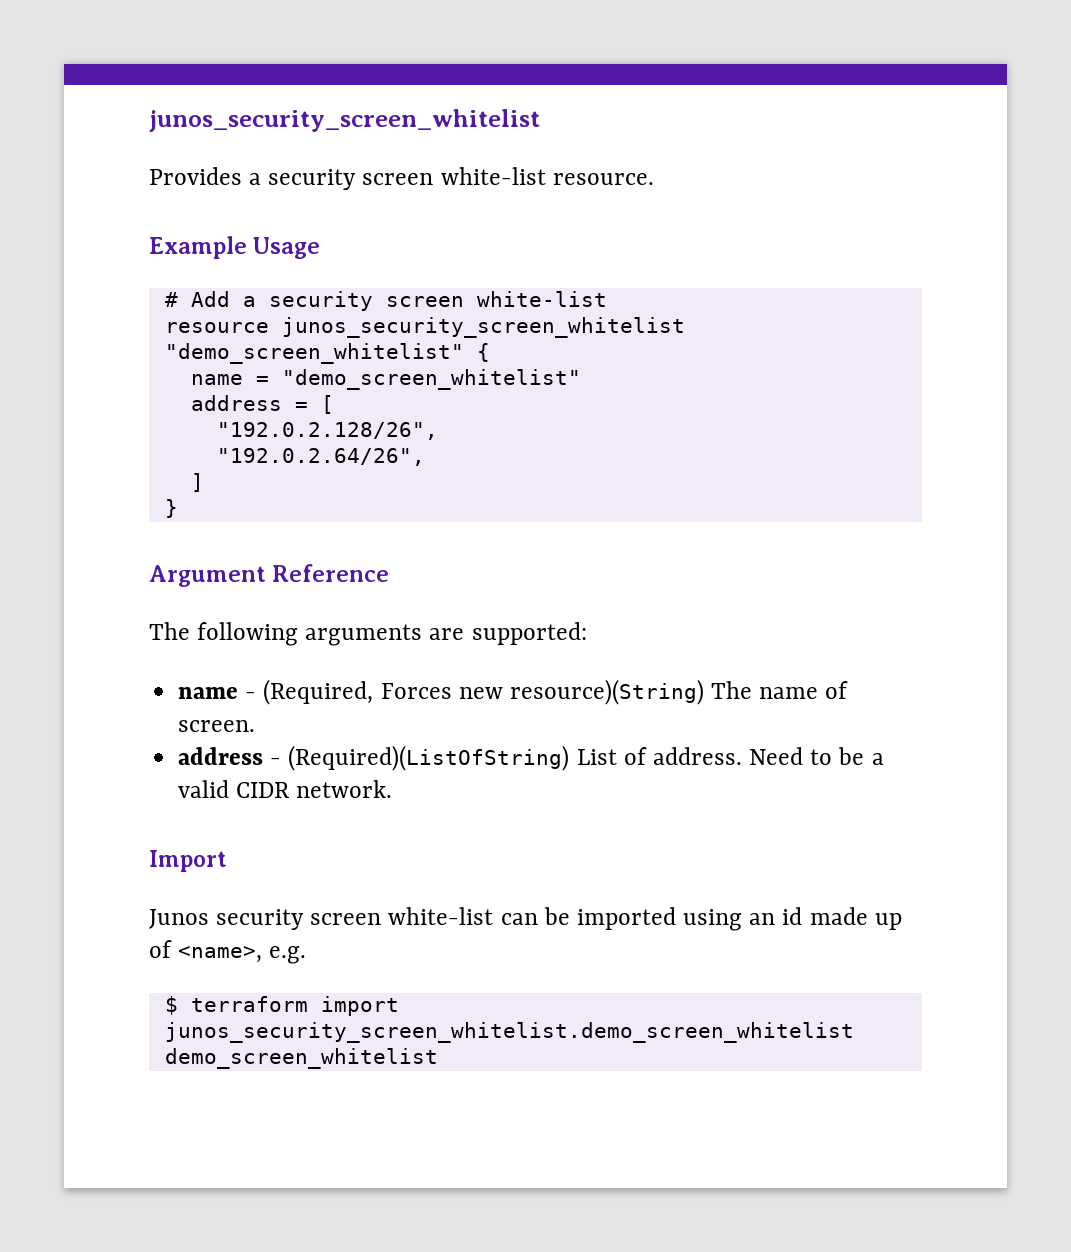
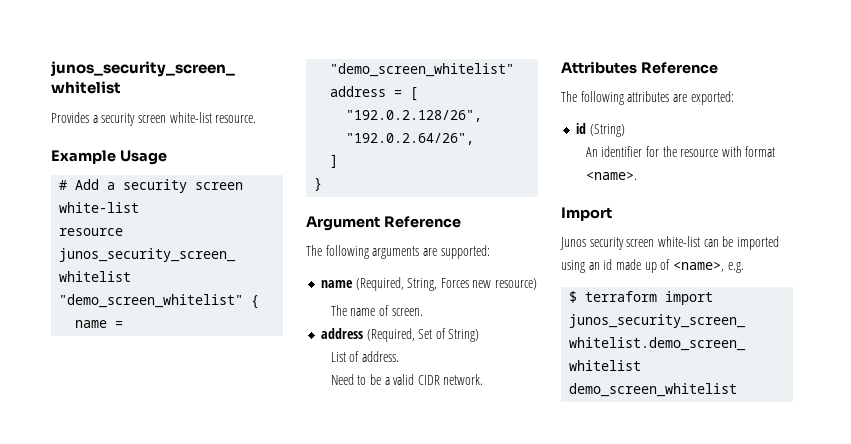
- name - (Required, Forces new resource)(String) The name of screen.
+ name (Required, String, Forces new resource)
+ The name of screen.
- address - (Required)(ListOfString) List of address. Need to be a valid CIDR network.
+ address (Required, Set of String)
+ List of address.
+ Need to be a valid CIDR network.
+ Attributes Reference
+ The following attributes are exported:
+ id (String)
+ An identifier for the resource with format <name>.

